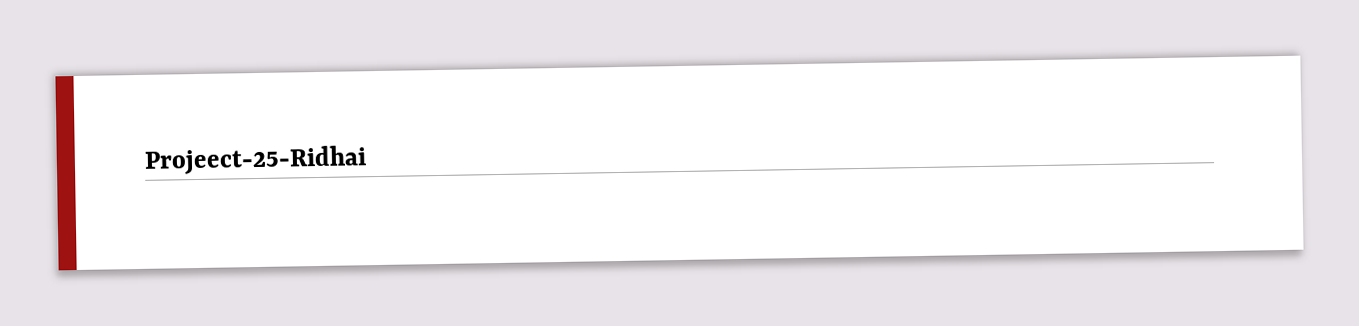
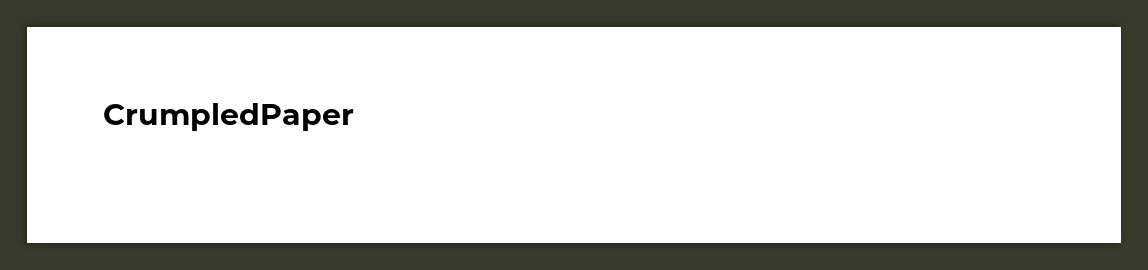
- Projeect-25-Ridhai
+ CrumpledPaper

